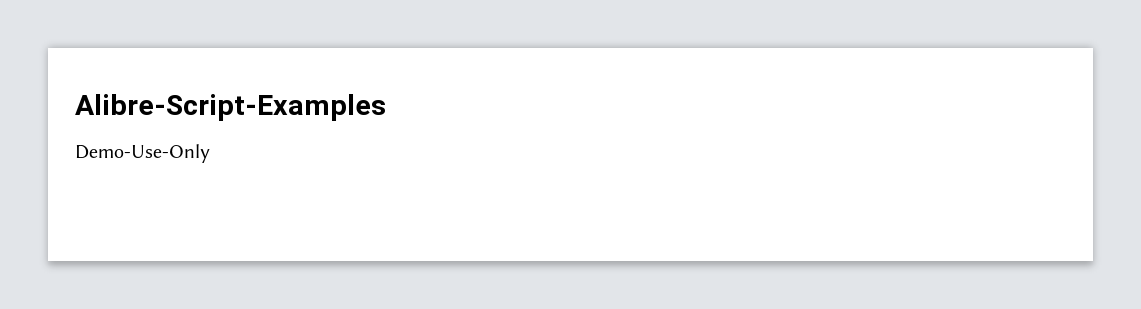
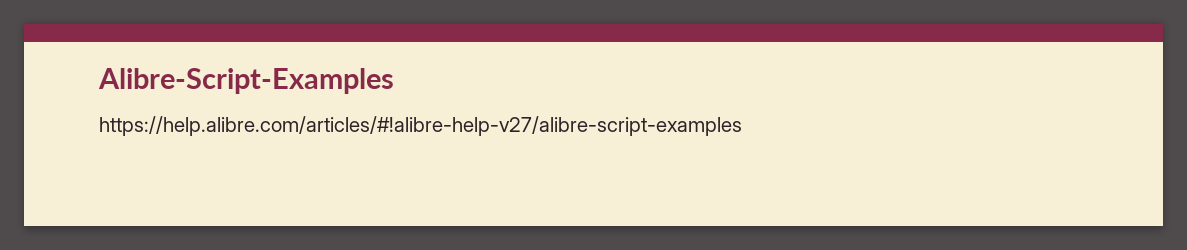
- Demo-Use-Only
+ https://help.alibre.com/articles/#!alibre-help-v27/alibre-script-examples

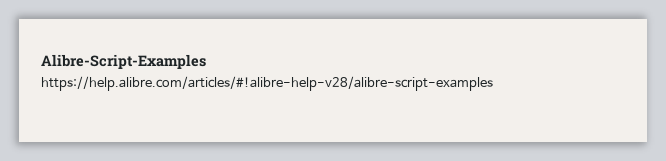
- https://help.alibre.com/articles/#!alibre-help-v27/alibre-script-examples
+ https://help.alibre.com/articles/#!alibre-help-v28/alibre-script-examples

